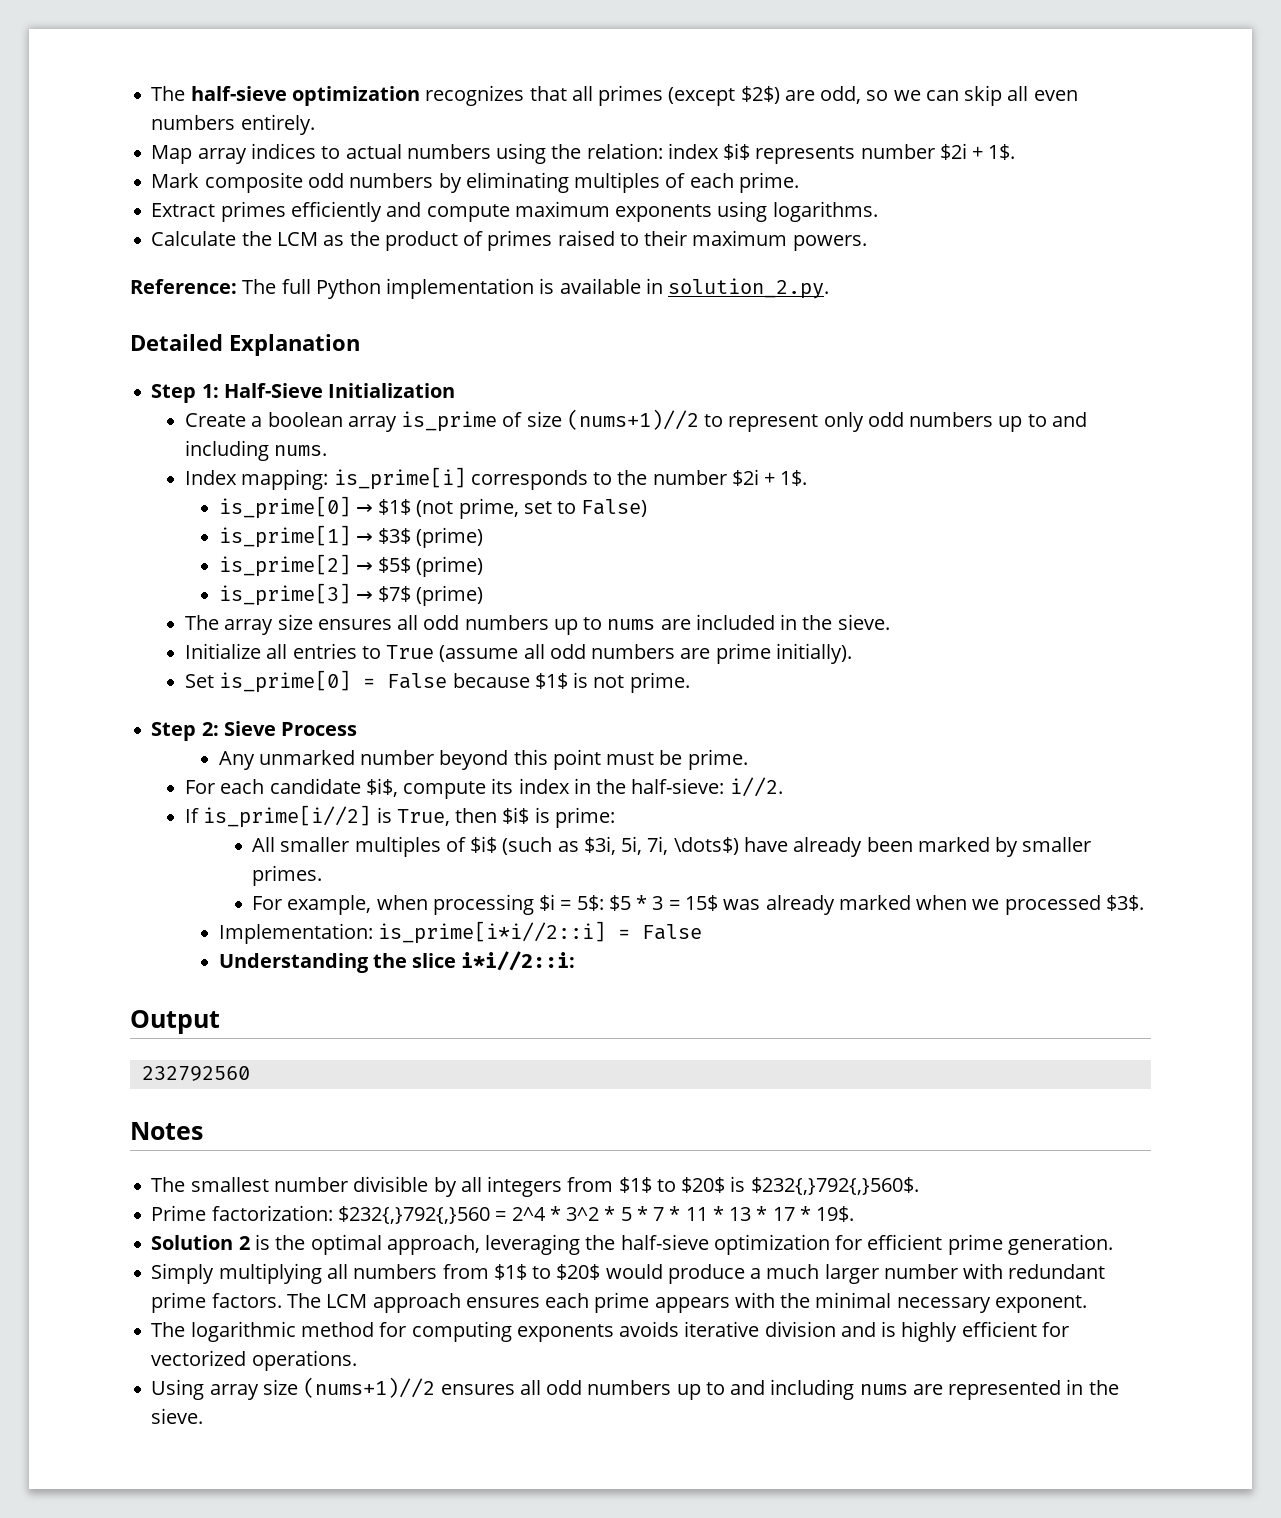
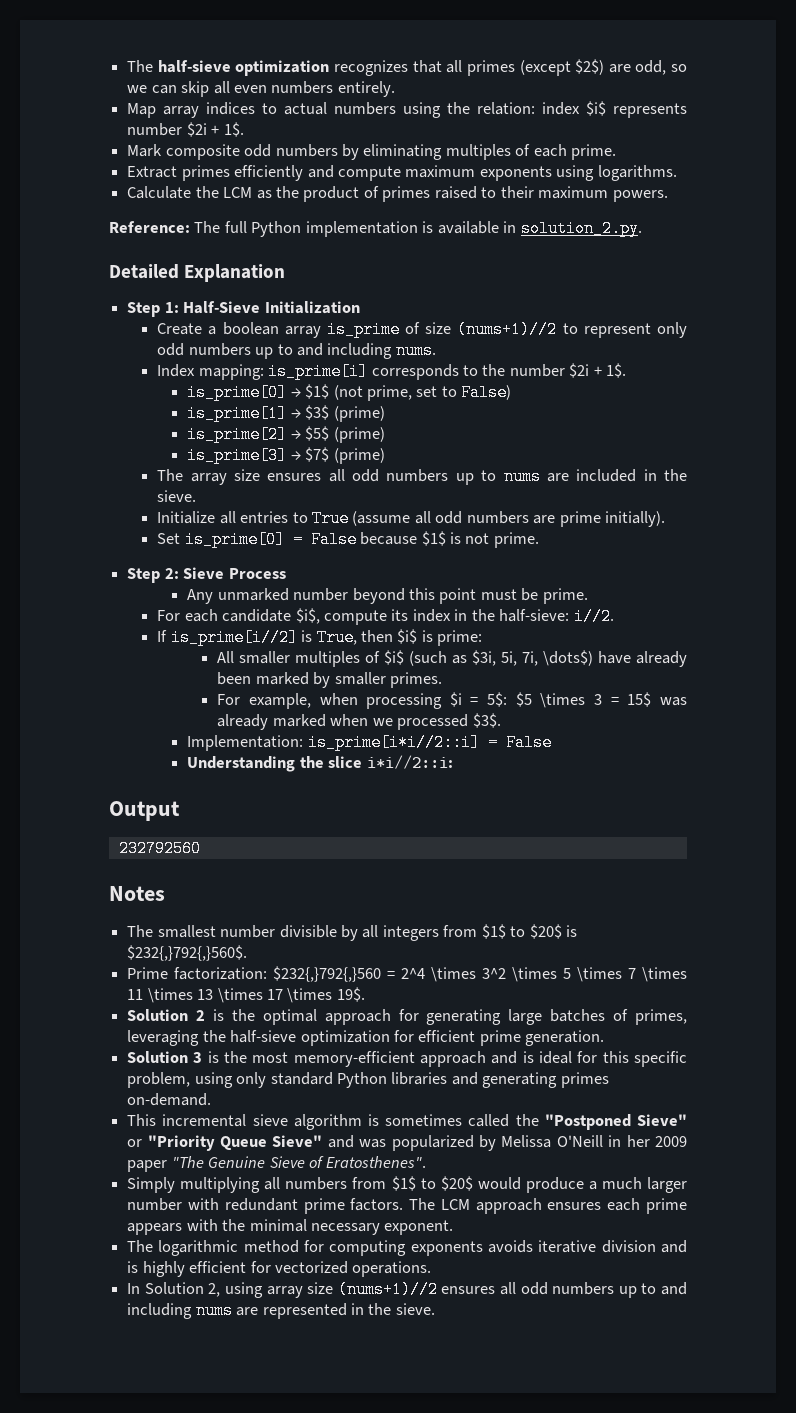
- For example, when processing $i = 5$: $5 * 3 = 15$ was already marked when we processed $3$.
+ For example, when processing $i = 5$: $5 \times 3 = 15$ was already marked when we processed $3$.
- Prime factorization: $232{,}792{,}560 = 2^4 * 3^2 * 5 * 7 * 11 * 13 * 17 * 19$.
+ Prime factorization: $232{,}792{,}560 = 2^4 \times 3^2 \times 5 \times 7 \times 11 \times 13 \times 17 \times 19$.
- Solution 2 is the optimal approach, leveraging the half-sieve optimization for efficient prime generation.
+ Solution 2 is the optimal approach for generating large batches of primes, leveraging the half-sieve optimization for efficient prime generation.
+ Solution 3 is the most memory-efficient approach and is ideal for this specific problem, using only standard Python libraries and generating primes on-demand.
+ This incremental sieve algorithm is sometimes called the "Postponed Sieve" or "Priority Queue Sieve" and was popularized by Melissa O'Neill in her 2009 paper "The Genuine Sieve of Eratosthenes".
- Using array size (nums+1)//2 ensures all odd numbers up to and including nums are represented in the sieve.
+ In Solution 2, using array size (nums+1)//2 ensures all odd numbers up to and including nums are represented in the sieve.

